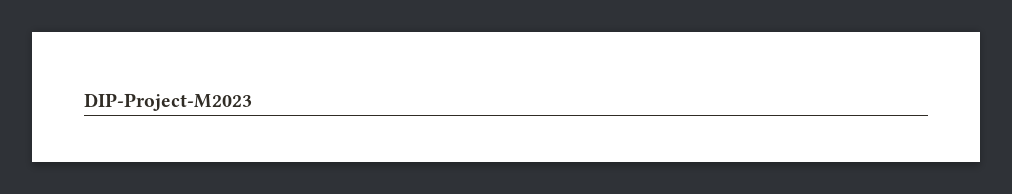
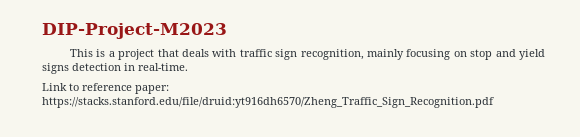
+ This is a project that deals with traffic sign recognition, mainly focusing on stop and yield signs detection in real-time.
+ Link to reference paper: https://stacks.stanford.edu/file/druid:yt916dh6570/Zheng_Traffic_Sign_Recognition.pdf

